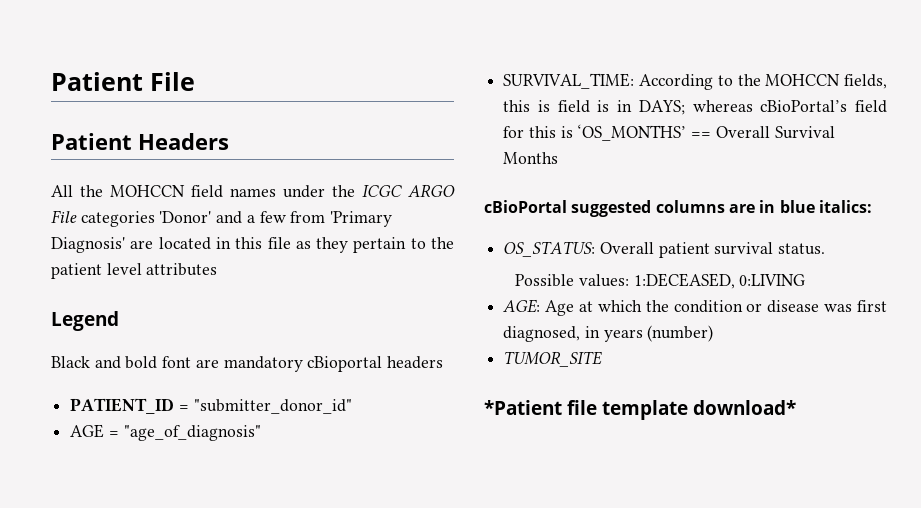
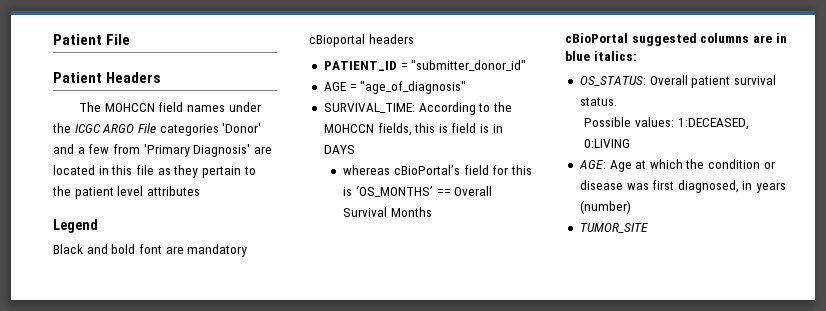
- All the MOHCCN field names under the ICGC ARGO File categories 'Donor' and a few from 'Primary Diagnosis' are located in this file as they pertain to the patient level attributes
+ The MOHCCN field names under the ICGC ARGO File categories 'Donor' and a few from 'Primary Diagnosis' are located in this file as they pertain to the patient level attributes
- SURVIVAL_TIME: According to the MOHCCN fields, this is field is in DAYS; whereas cBioPortal’s field for this is ‘OS_MONTHS’ == Overall Survival Months
+ SURVIVAL_TIME: According to the MOHCCN fields, this is field is in DAYS
+ whereas cBioPortal’s field for this is ‘OS_MONTHS’ == Overall Survival Months
- *Patient file template download*

